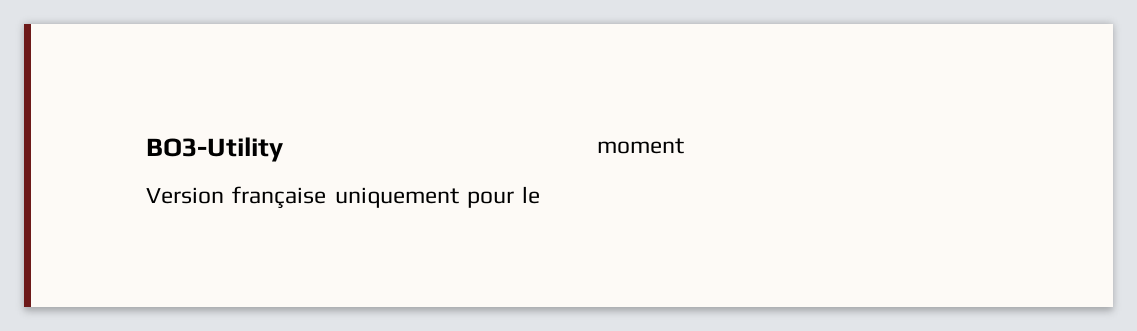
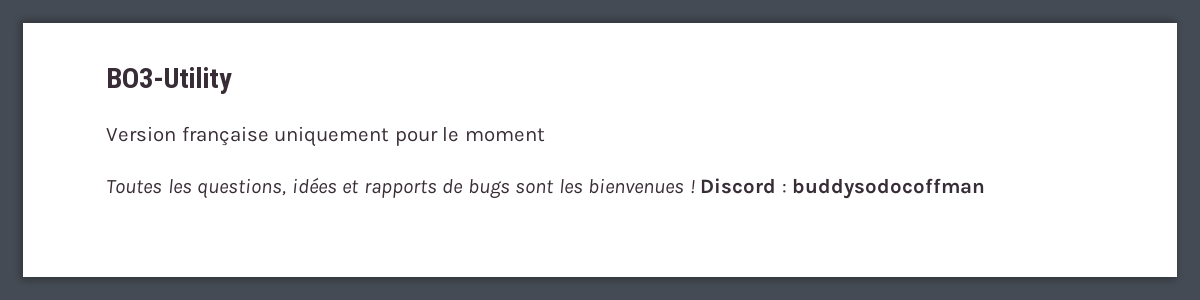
+ Toutes les questions, idées et rapports de bugs sont les bienvenues ! Discord : buddysodocoffman

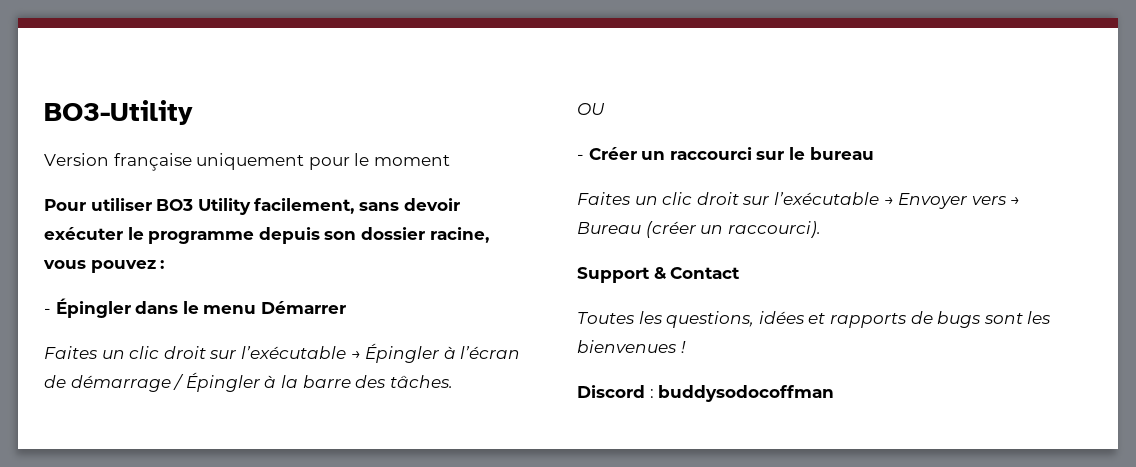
+ Pour utiliser BO3 Utility facilement, sans devoir exécuter le programme depuis son dossier racine, vous pouvez :
+ - Épingler dans le menu Démarrer
+ Faites un clic droit sur l’exécutable → Épingler à l’écran de démarrage / Épingler à la barre des tâches.
+ OU
+ - Créer un raccourci sur le bureau
+ Faites un clic droit sur l’exécutable → Envoyer vers → Bureau (créer un raccourci).
+ Support & Contact
- Toutes les questions, idées et rapports de bugs sont les bienvenues ! Discord : buddysodocoffman
+ Toutes les questions, idées et rapports de bugs sont les bienvenues !
+ Discord : buddysodocoffman

